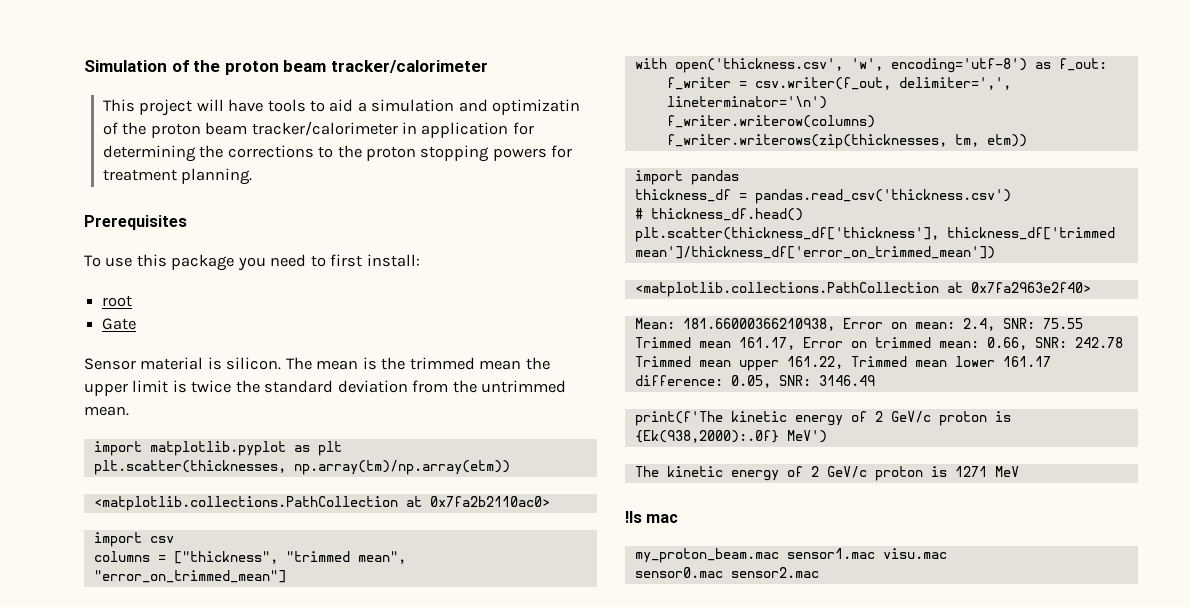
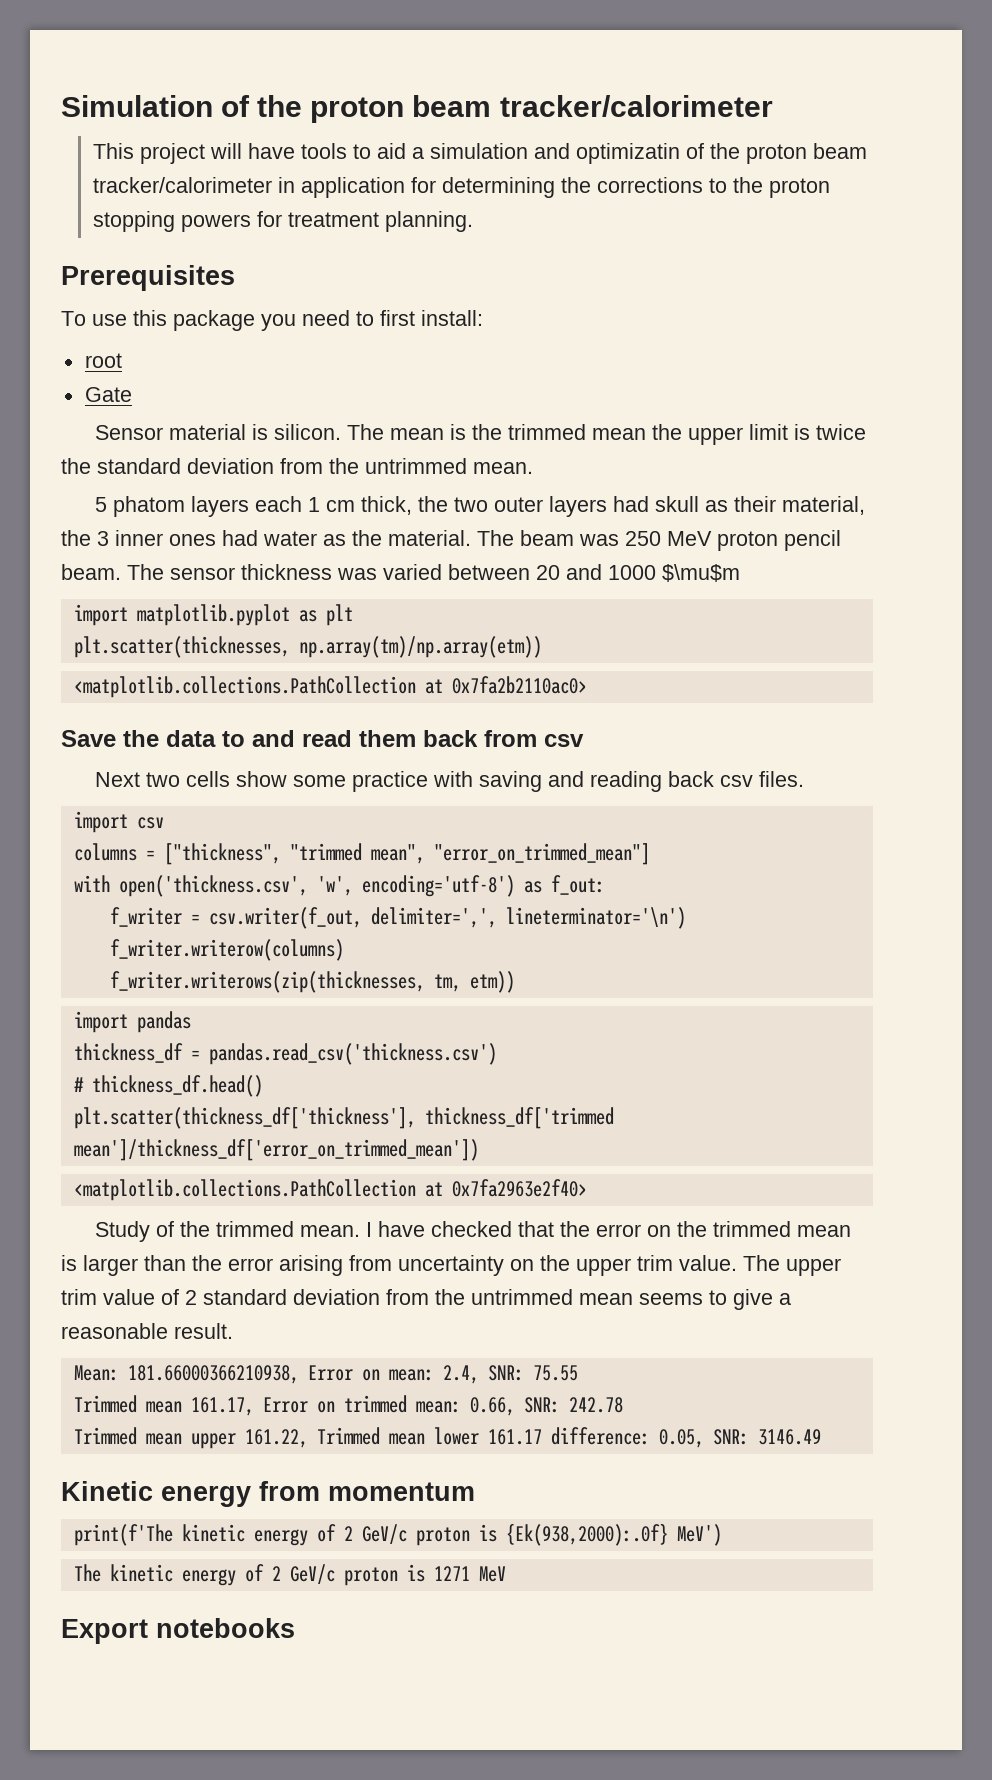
+ 5 phatom layers each 1 cm thick, the two outer layers had skull as their material, the 3 inner ones had water as the material. The beam was 250 MeV proton pencil beam. The sensor thickness was varied between 20 and 1000 $\mu$m
+ Save the data to and read them back from csv
+ Next two cells show some practice with saving and reading back csv files.
+ Study of the trimmed mean. I have checked that the error on the trimmed mean is larger than the error arising from uncertainty on the upper trim value. The upper trim value of 2 standard deviation from the untrimmed mean seems to give a reasonable result.
+ Kinetic energy from momentum
- !ls mac
- my_proton_beam.mac sensor1.mac visu.mac
- sensor0.mac sensor2.mac
+ Export notebooks

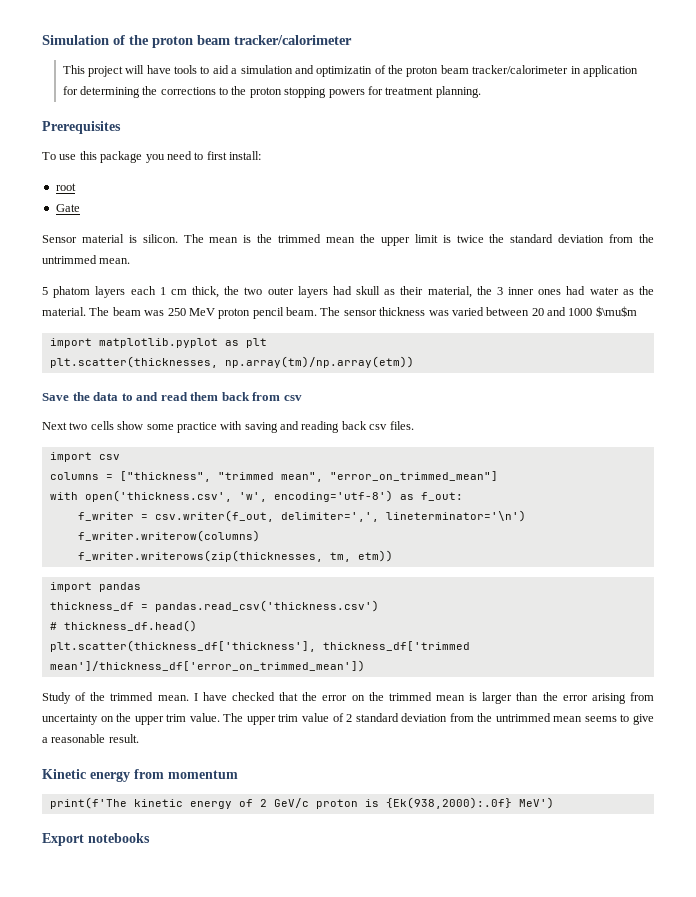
- <matplotlib.collections.PathCollection at 0x7fa2b2110ac0>
- <matplotlib.collections.PathCollection at 0x7fa2963e2f40>
- Mean: 181.66000366210938, Error on mean: 2.4, SNR: 75.55
- Trimmed mean 161.17, Error on trimmed mean: 0.66, SNR: 242.78
- Trimmed mean upper 161.22, Trimmed mean lower 161.17 difference: 0.05, SNR: 3146.49
- The kinetic energy of 2 GeV/c proton is 1271 MeV

